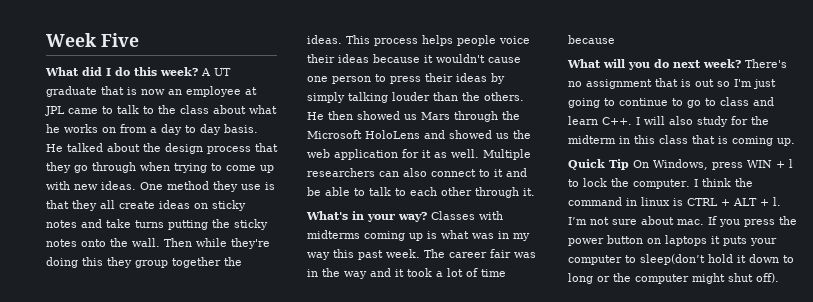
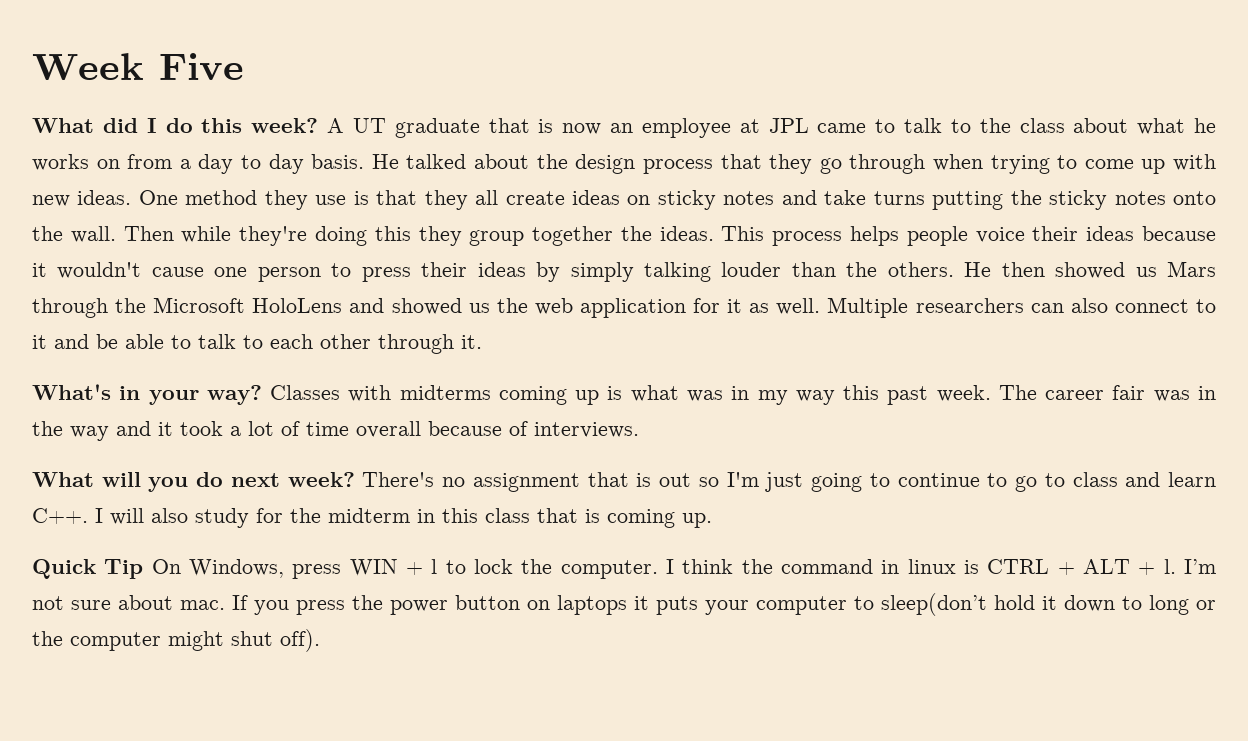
- The career fair was in the way and it took a lot of time because
+ The career fair was in the way and it took a lot of time overall because of interviews.

